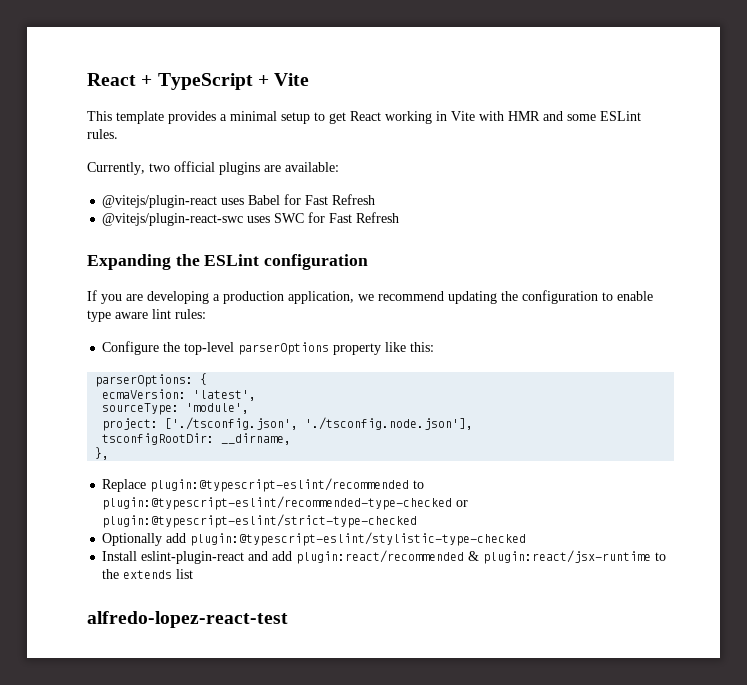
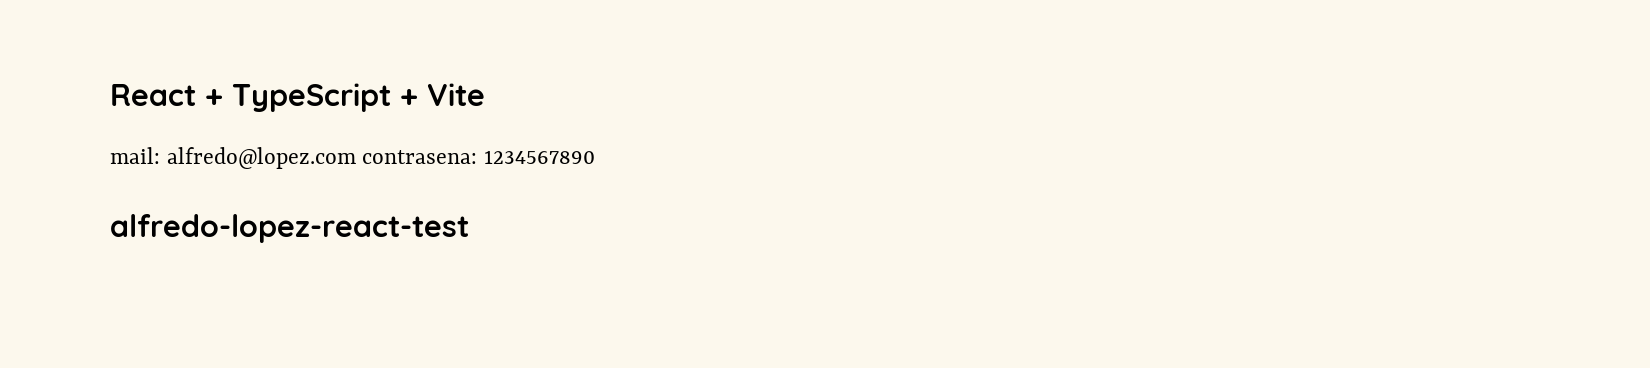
- This template provides a minimal setup to get React working in Vite with HMR and some ESLint rules.
- Currently, two official plugins are available:
- @vitejs/plugin-react uses Babel for Fast Refresh
- @vitejs/plugin-react-swc uses SWC for Fast Refresh
- Expanding the ESLint configuration
- If you are developing a production application, we recommend updating the configuration to enable type aware lint rules:
- Configure the top-level parserOptions property like this:
- parserOptions: {
- ecmaVersion: 'latest',
- sourceType: 'module',
- project: ['./tsconfig.json', './tsconfig.node.json'],
- tsconfigRootDir: __dirname,
- },
- Replace plugin:@typescript-eslint/recommended to plugin:@typescript-eslint/recommended-type-checked or plugin:@typescript-eslint/strict-type-checked
- Optionally add plugin:@typescript-eslint/stylistic-type-checked
- Install eslint-plugin-react and add plugin:react/recommended & plugin:react/jsx-runtime to the extends list
+ mail: alfredo@lopez.com contrasena: 1234567890

